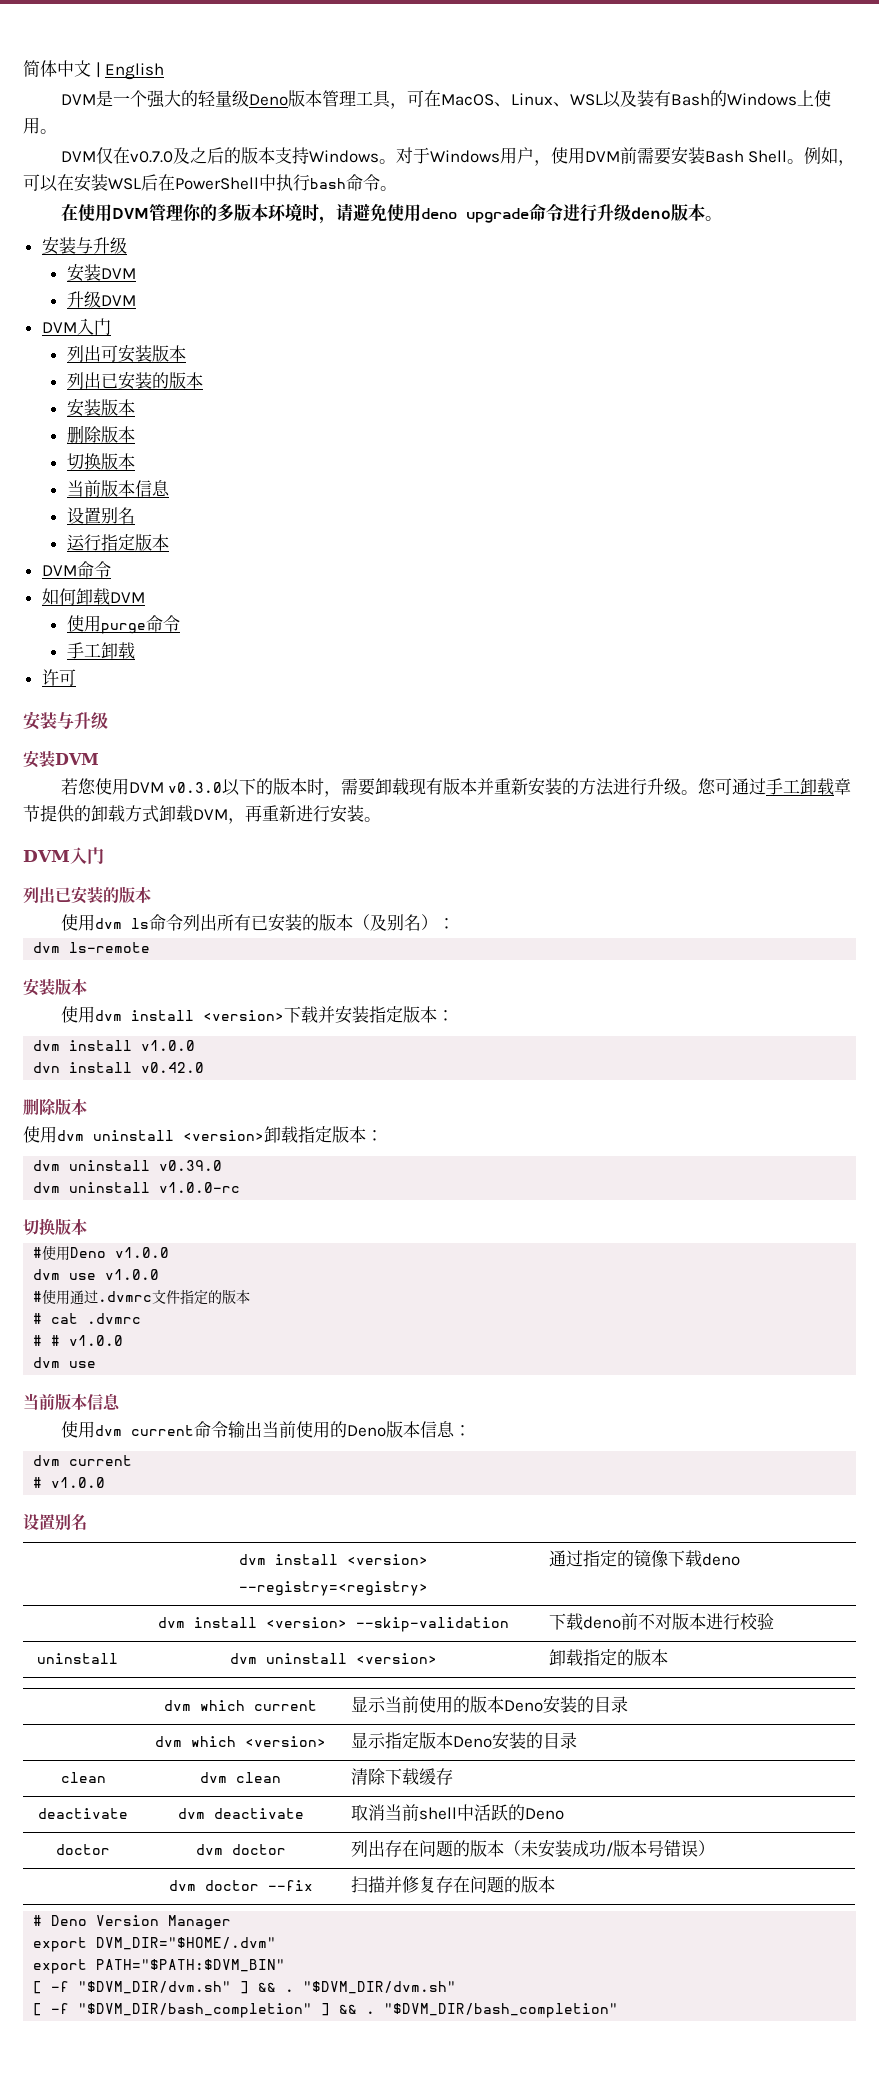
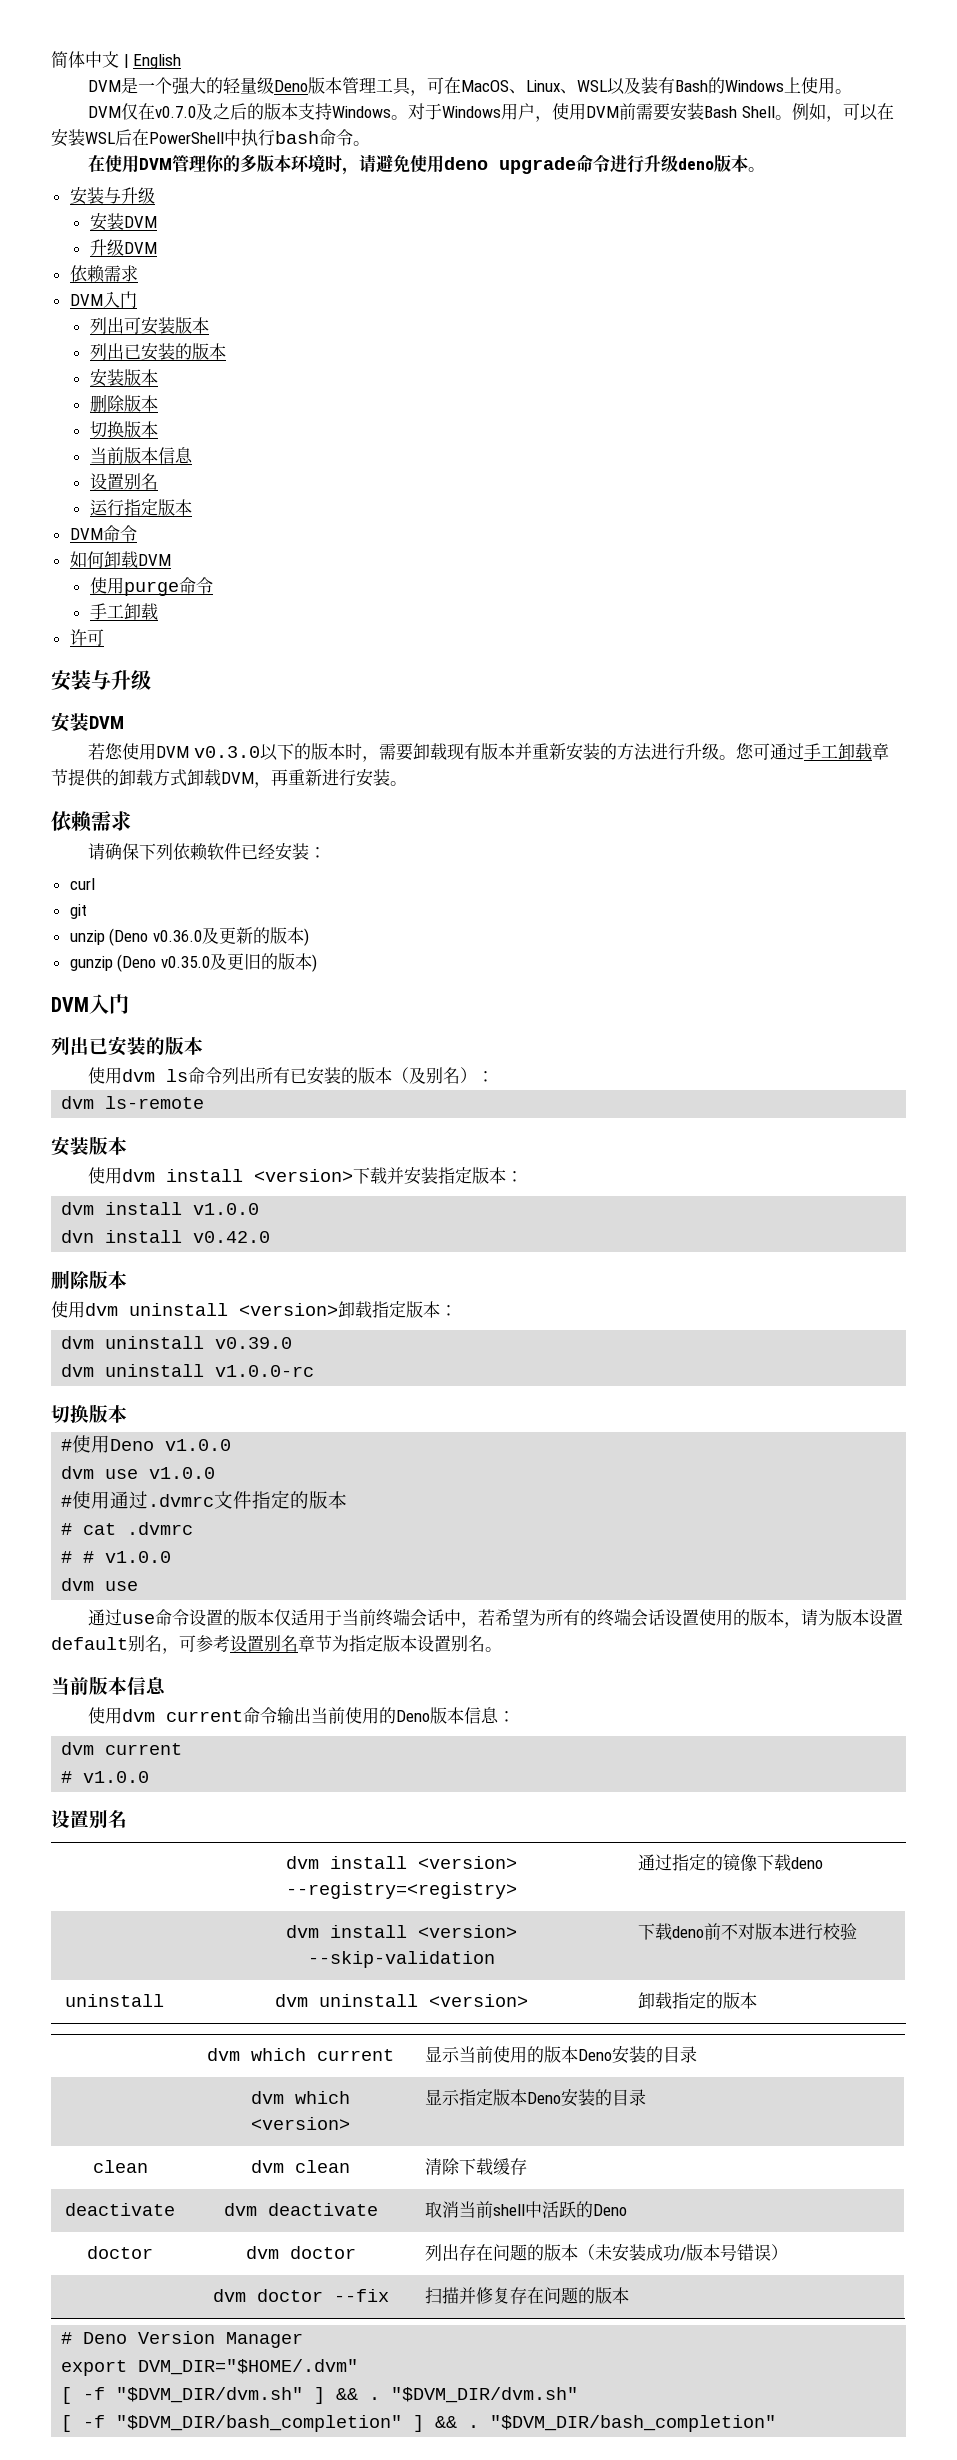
  升级DVM
+ 依赖需求
  您可通过手工卸载章节提供的卸载方式卸载DVM，再重新进行安装。
+ 依赖需求
+ 请确保下列依赖软件已经安装：
+ curl
+ git
+ unzip (Deno v0.36.0及更新的版本)
+ gunzip (Deno v0.35.0及更旧的版本)
+ 通过use命令设置的版本仅适用于当前终端会话中，若希望为所有的终端会话设置使用的版本，请为版本设置default别名，可参考设置别名章节为指定版本设置别名。
- export PATH="$PATH:$DVM_BIN"

